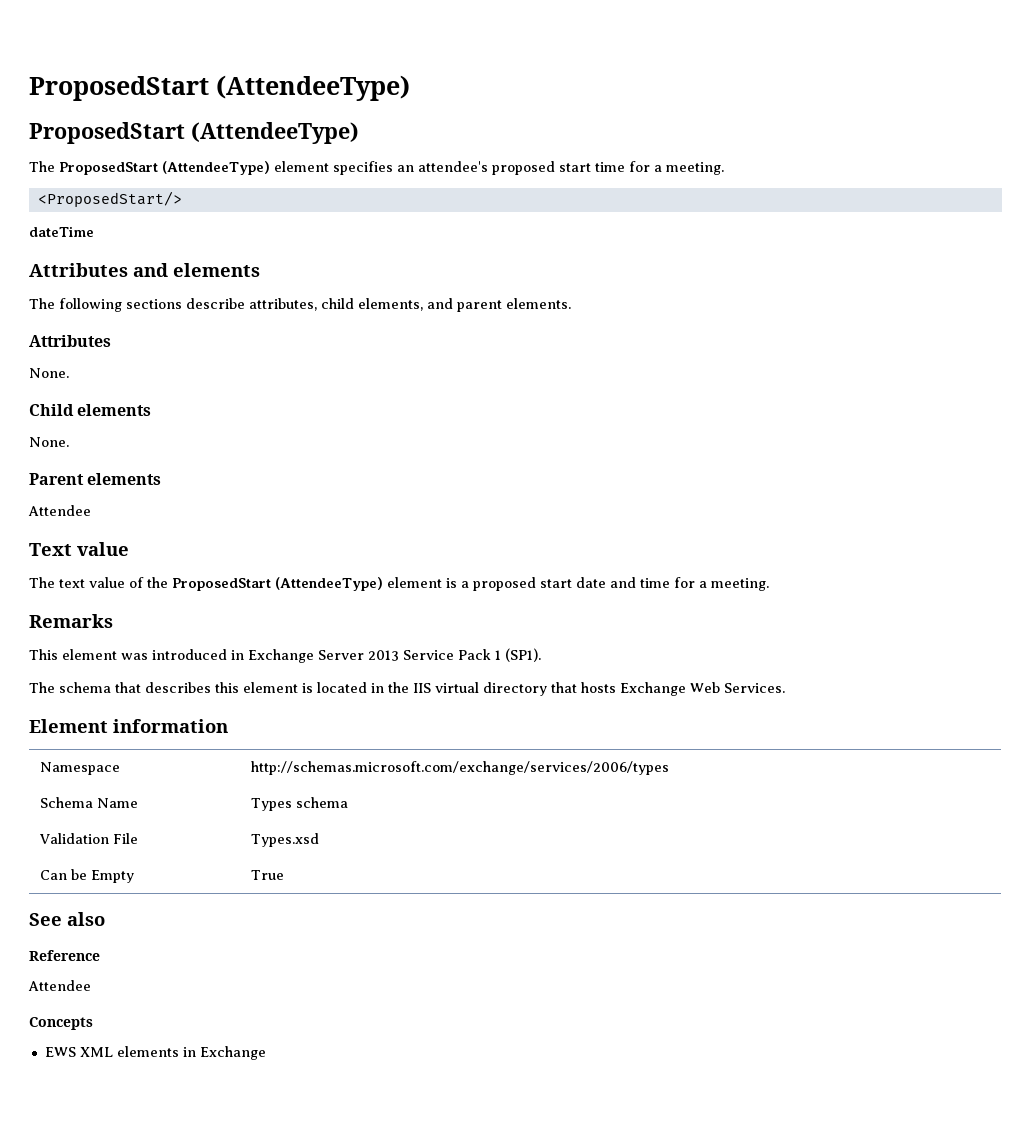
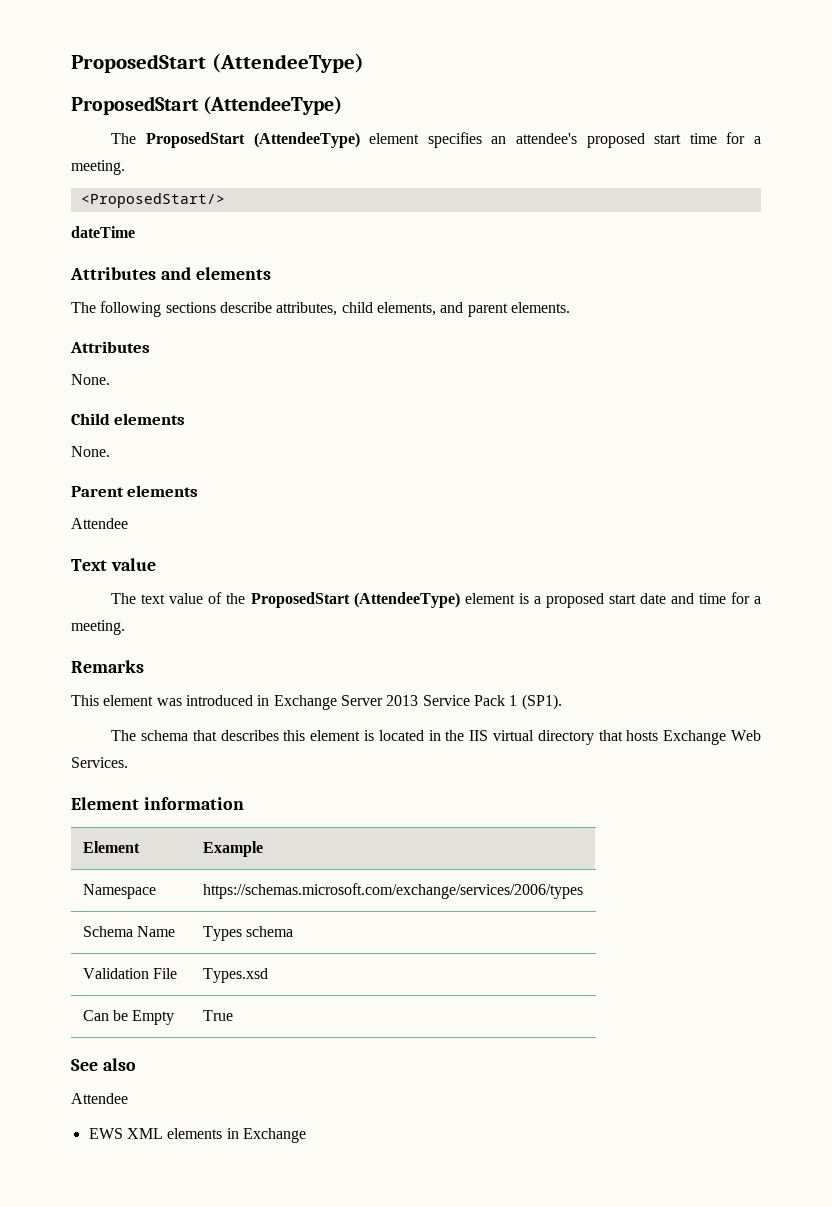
+ Element | Example
- Namespace | http://schemas.microsoft.com/exchange/services/2006/types
+ Namespace | https://schemas.microsoft.com/exchange/services/2006/types
  See also
- Reference
  Attendee
- Concepts

